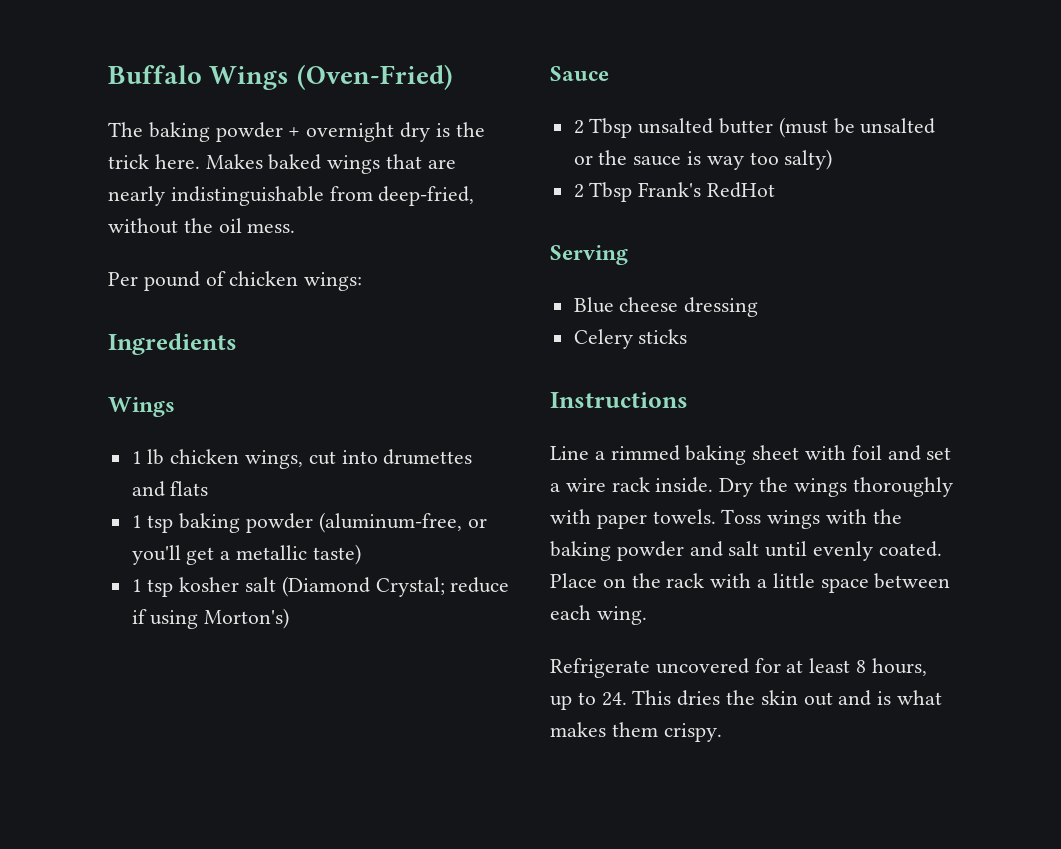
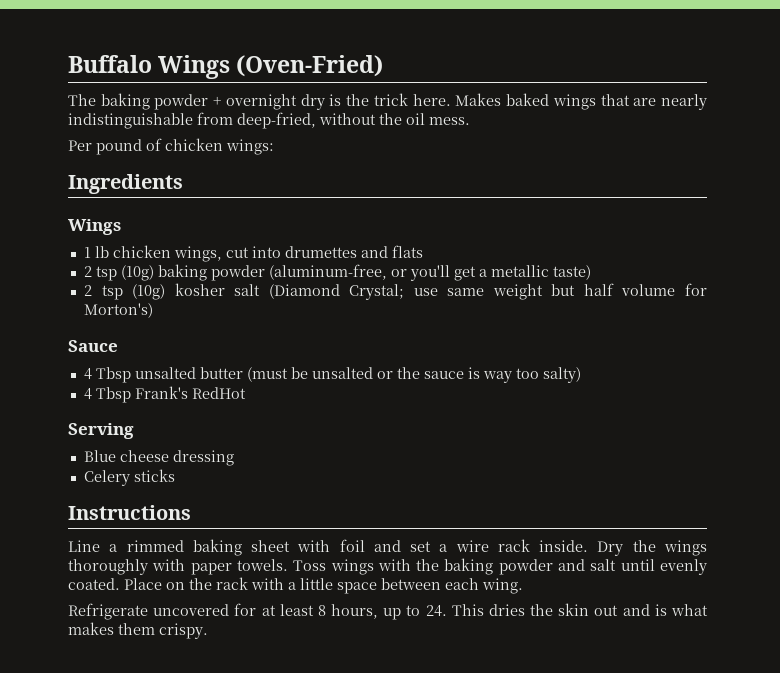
- 1 tsp baking powder (aluminum-free, or you'll get a metallic taste)
+ 2 tsp (10g) baking powder (aluminum-free, or you'll get a metallic taste)
- 1 tsp kosher salt (Diamond Crystal; reduce if using Morton's)
+ 2 tsp (10g) kosher salt (Diamond Crystal; use same weight but half volume for Morton's)
- 2 Tbsp unsalted butter (must be unsalted or the sauce is way too salty)
+ 4 Tbsp unsalted butter (must be unsalted or the sauce is way too salty)
- 2 Tbsp Frank's RedHot
+ 4 Tbsp Frank's RedHot

